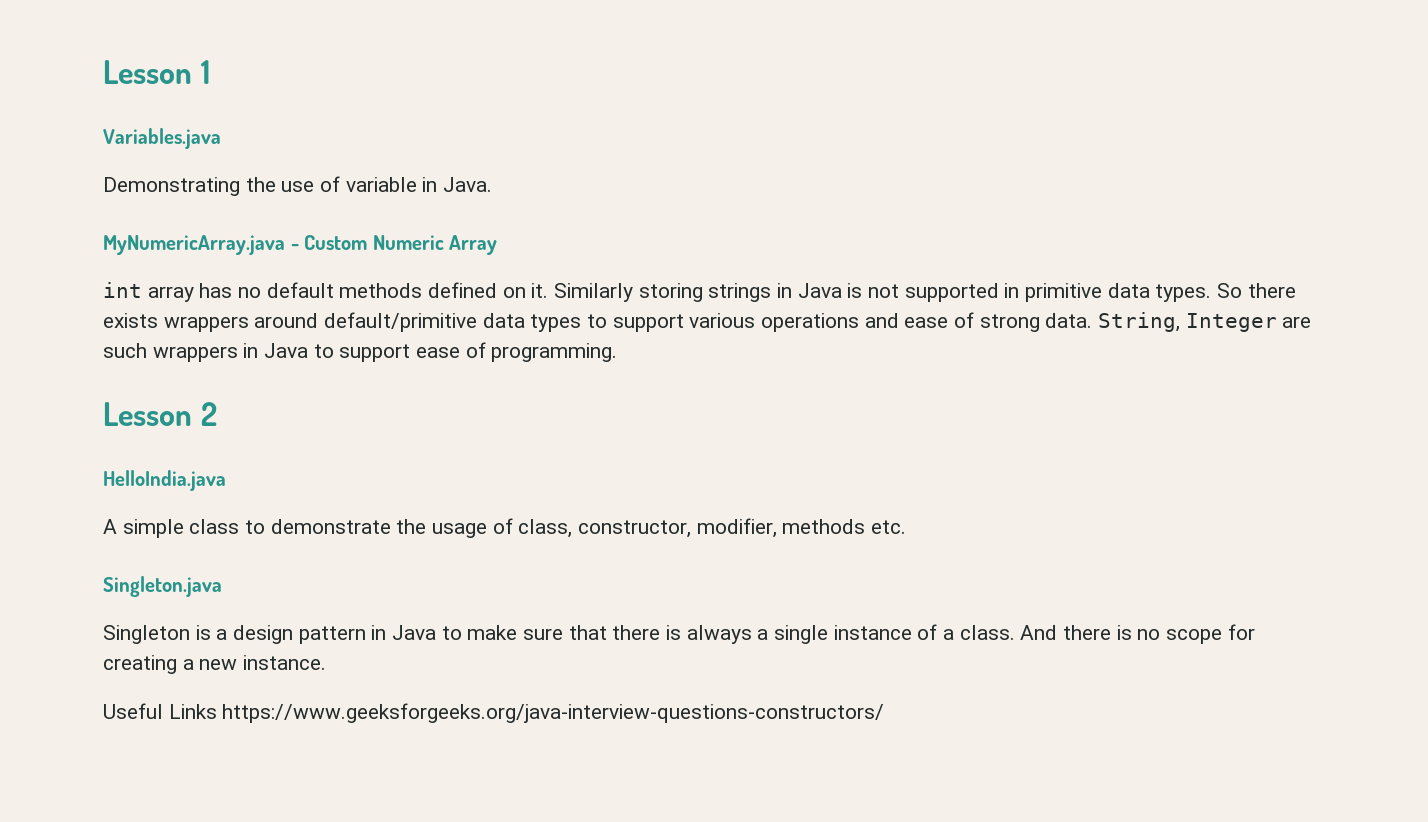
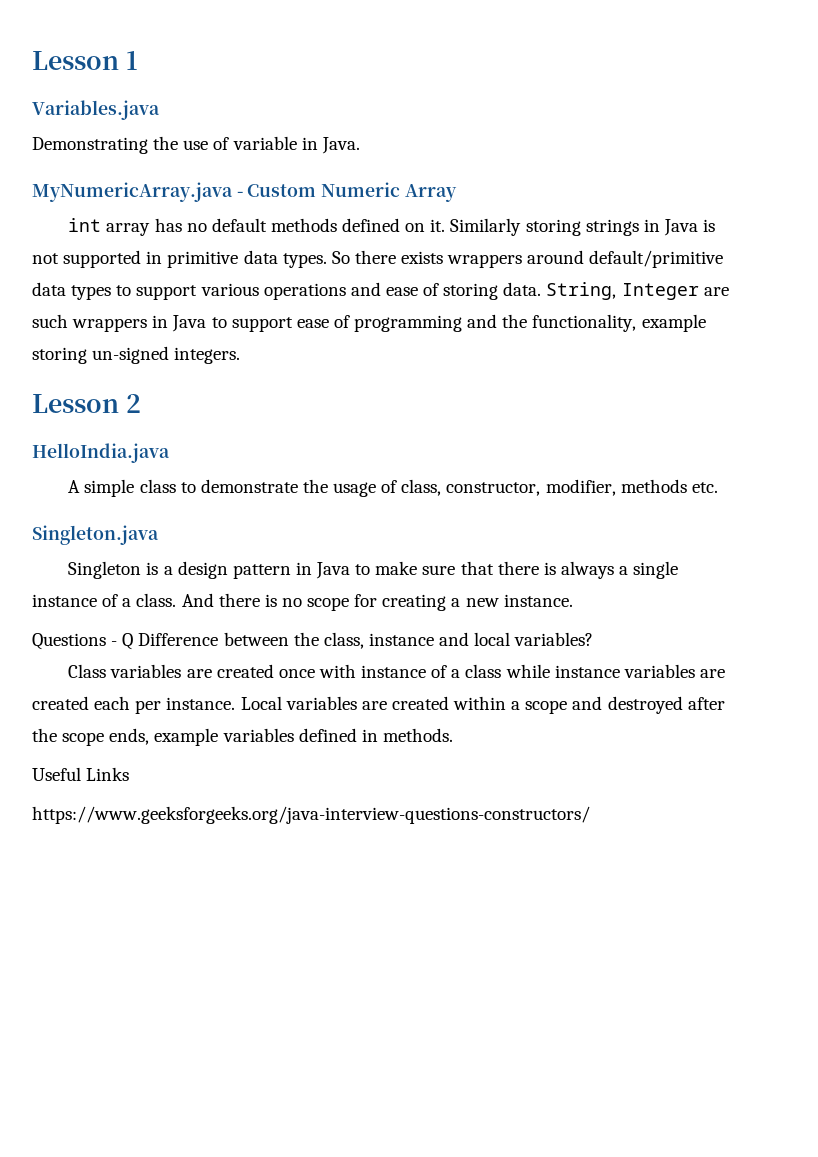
- So there exists wrappers around default/primitive data types to support various operations and ease of strong data.
+ So there exists wrappers around default/primitive data types to support various operations and ease of storing data.
- String, Integer are such wrappers in Java to support ease of programming.
+ String, Integer are such wrappers in Java to support ease of programming and the functionality, example storing un-signed integers.
+ Questions - Q Difference between the class, instance and local variables?
+ Class variables are created once with instance of a class while instance variables are created each per instance. Local variables are created within a scope and destroyed after the scope ends, example variables defined in methods.
- Useful Links https://www.geeksforgeeks.org/java-interview-questions-constructors/
+ Useful Links
+ https://www.geeksforgeeks.org/java-interview-questions-constructors/

